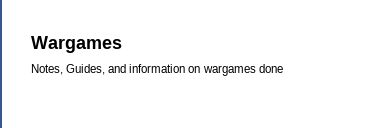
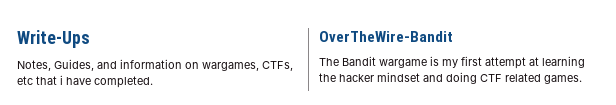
- Wargames
+ Write-Ups
- Notes, Guides, and information on wargames done
+ Notes, Guides, and information on wargames, CTFs, etc that i have completed.
+ OverTheWire-Bandit
+ The Bandit wargame is my first attempt at learning the hacker mindset and doing CTF related games.

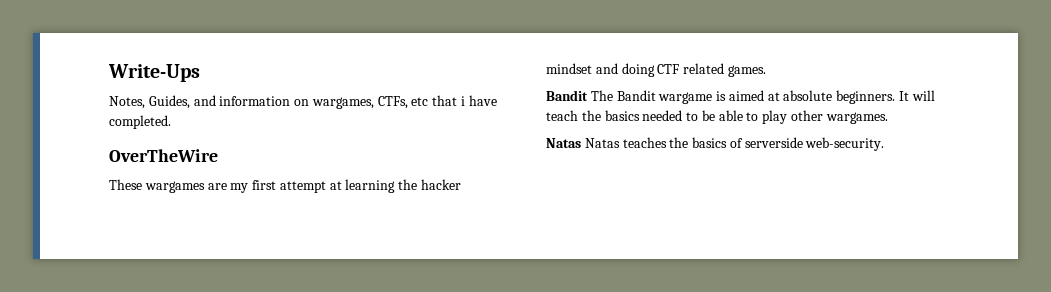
- OverTheWire-Bandit
- The Bandit wargame is my first attempt at learning the hacker mindset and doing CTF related games.
+ OverTheWire
+ These wargames are my first attempt at learning the hacker mindset and doing CTF related games.
+ Bandit The Bandit wargame is aimed at absolute beginners. It will teach the basics needed to be able to play other wargames.
+ Natas Natas teaches the basics of serverside web-security.

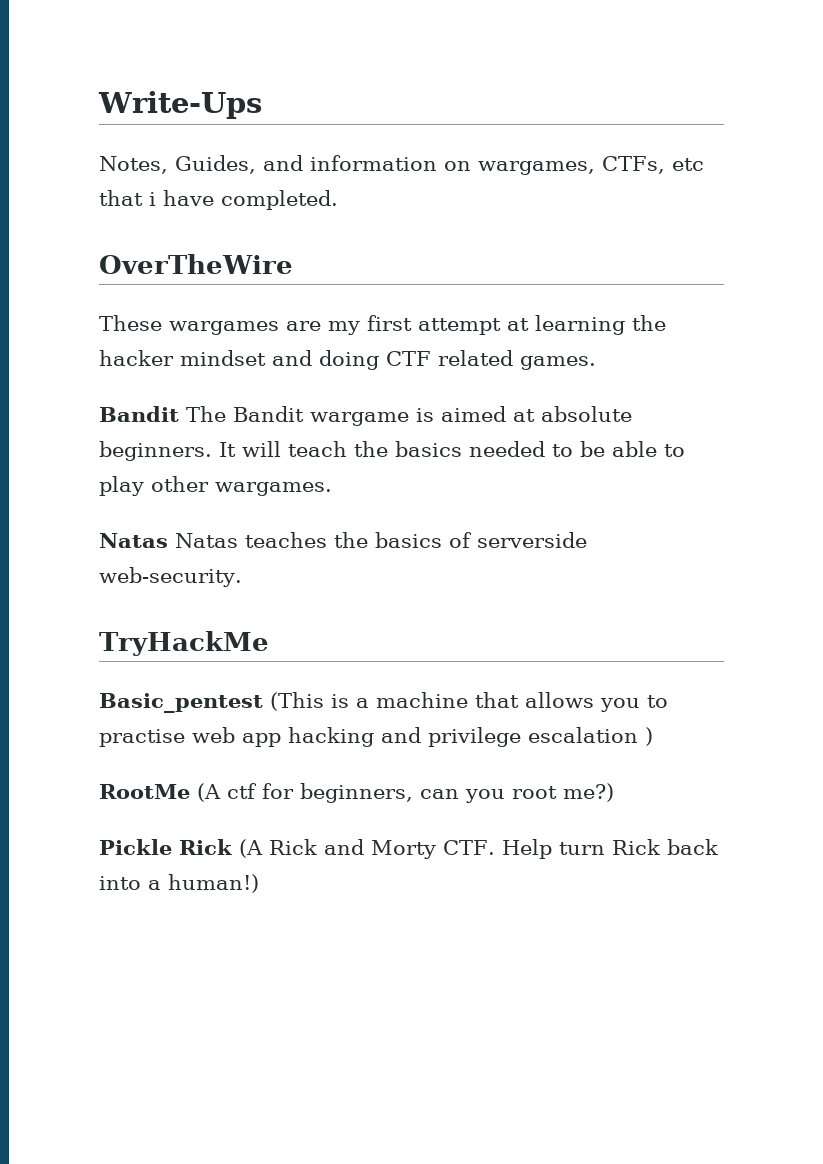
+ TryHackMe
+ Basic_pentest (This is a machine that allows you to practise web app hacking and privilege escalation )
+ RootMe (A ctf for beginners, can you root me?)
+ Pickle Rick (A Rick and Morty CTF. Help turn Rick back into a human!)

